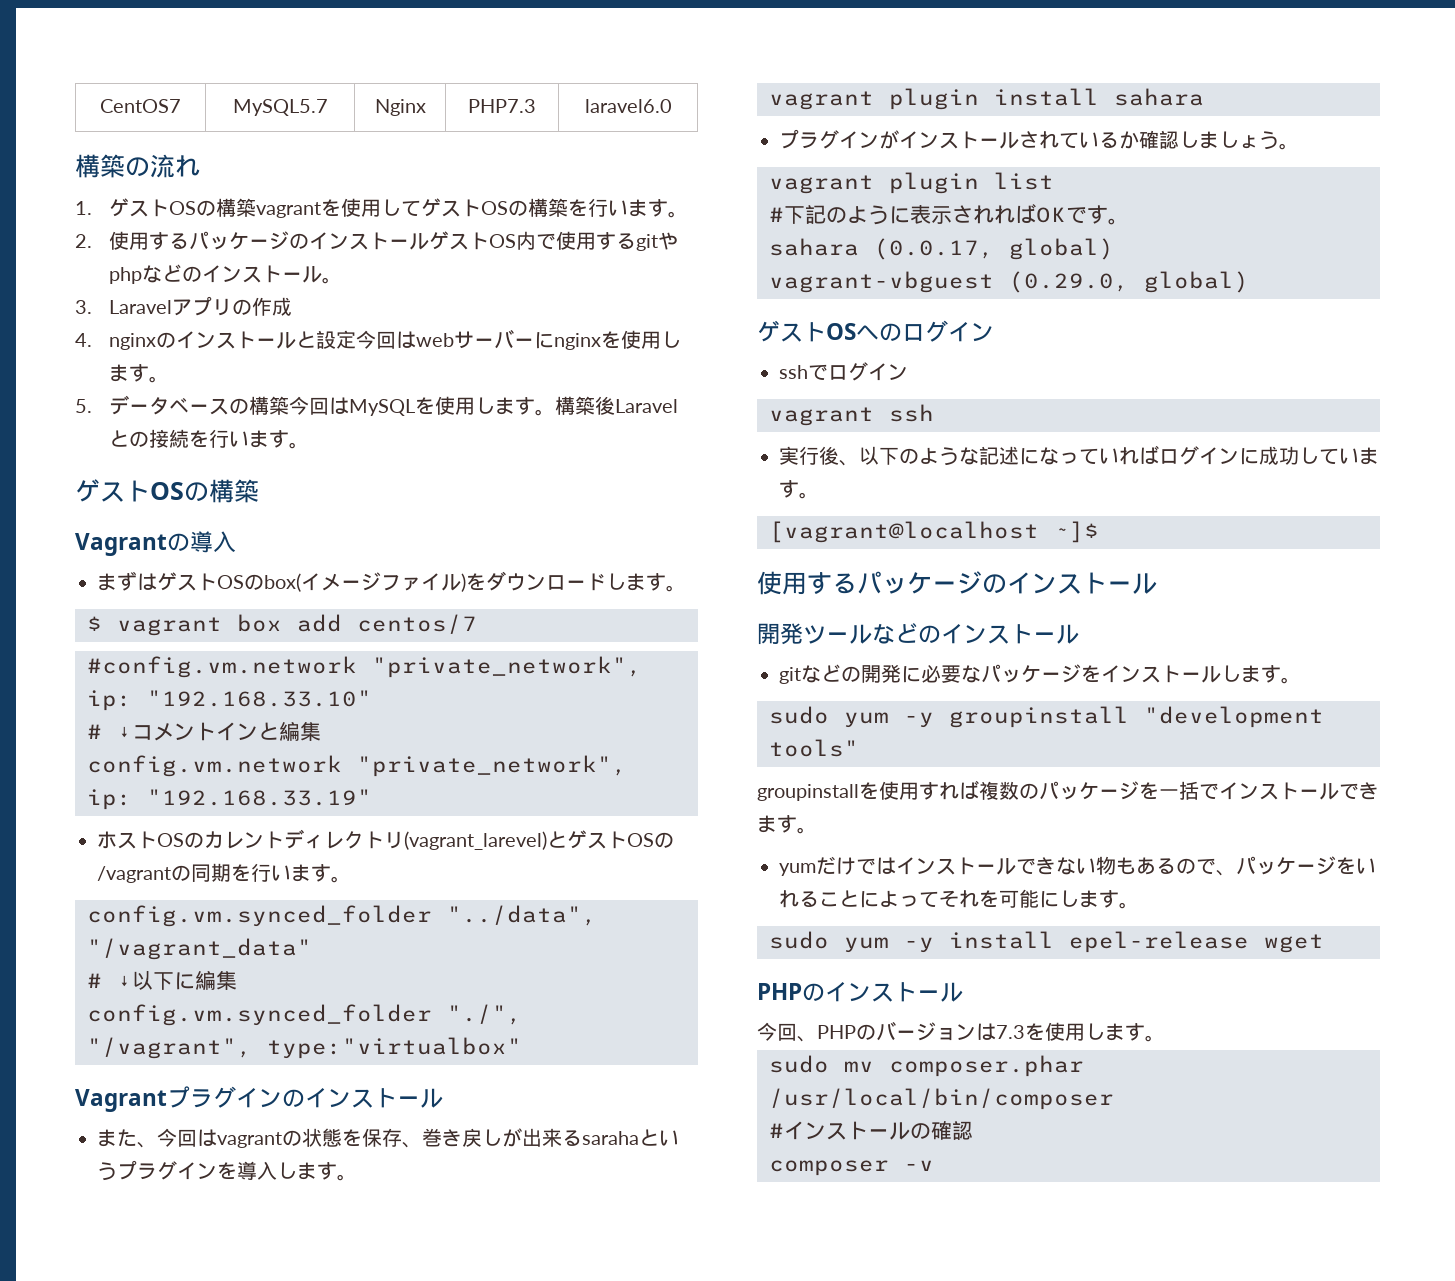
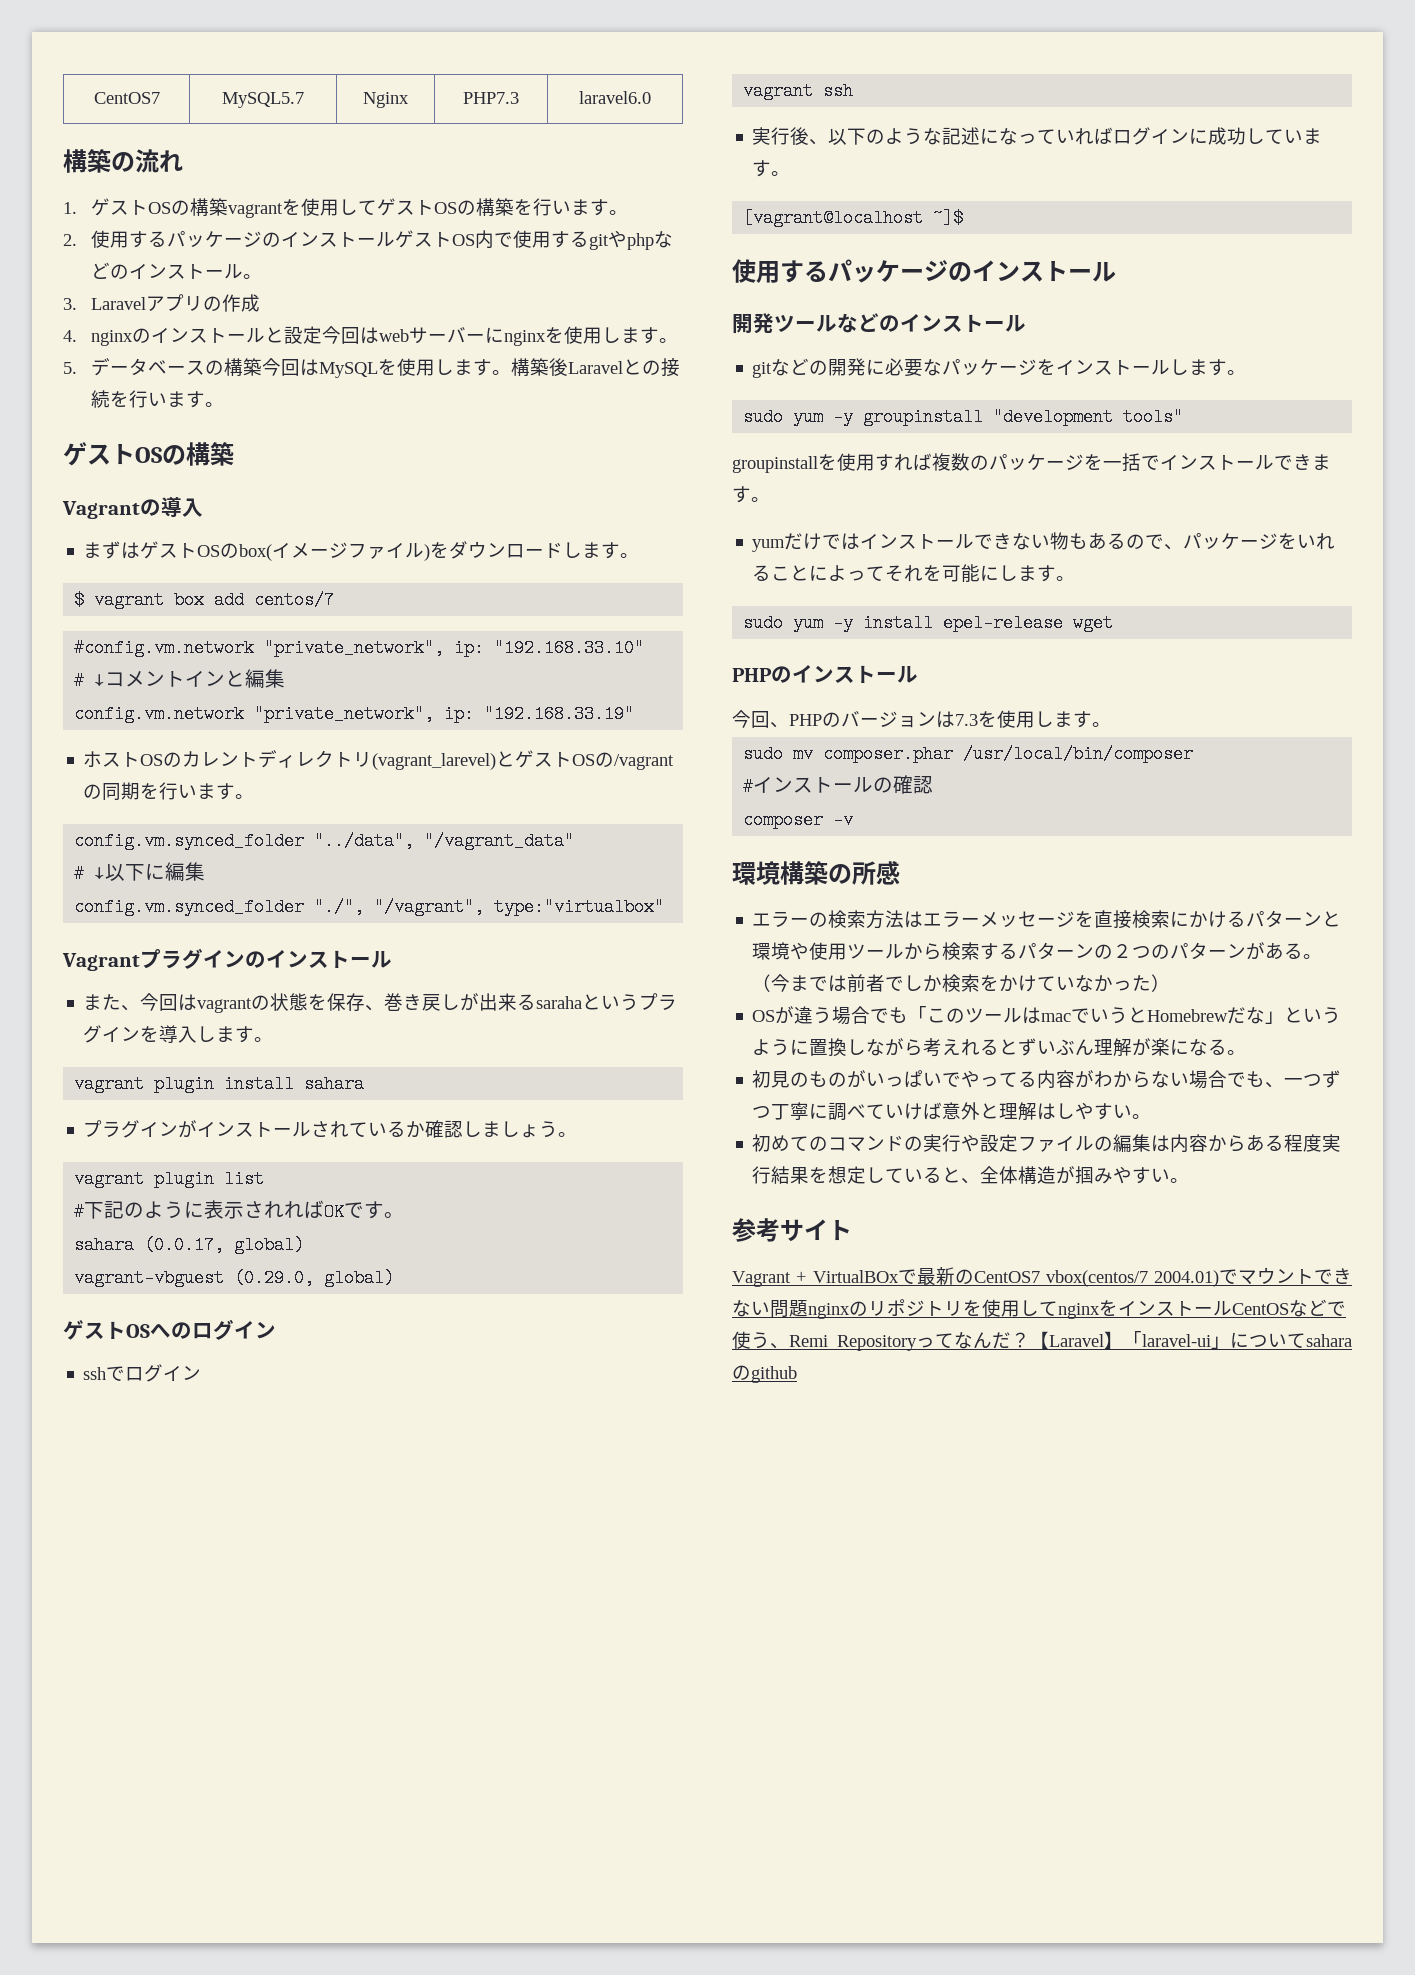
+ 環境構築の所感
+ エラーの検索方法はエラーメッセージを直接検索にかけるパターンと環境や使用ツールから検索するパターンの２つのパターンがある。（今までは前者でしか検索をかけていなかった）
+ OSが違う場合でも「このツールはmacでいうとHomebrewだな」というように置換しながら考えれるとずいぶん理解が楽になる。
+ 初見のものがいっぱいでやってる内容がわからない場合でも、一つずつ丁寧に調べていけば意外と理解はしやすい。
+ 初めてのコマンドの実行や設定ファイルの編集は内容からある程度実行結果を想定していると、全体構造が掴みやすい。
+ 参考サイト
+ Vagrant + VirtualBOxで最新のCentOS7 vbox(centos/7 2004.01)でマウントできない問題nginxのリポジトリを使用してnginxをインストールCentOSなどで使う、Remi Repositoryってなんだ？【Laravel】「laravel-ui」についてsaharaのgithub

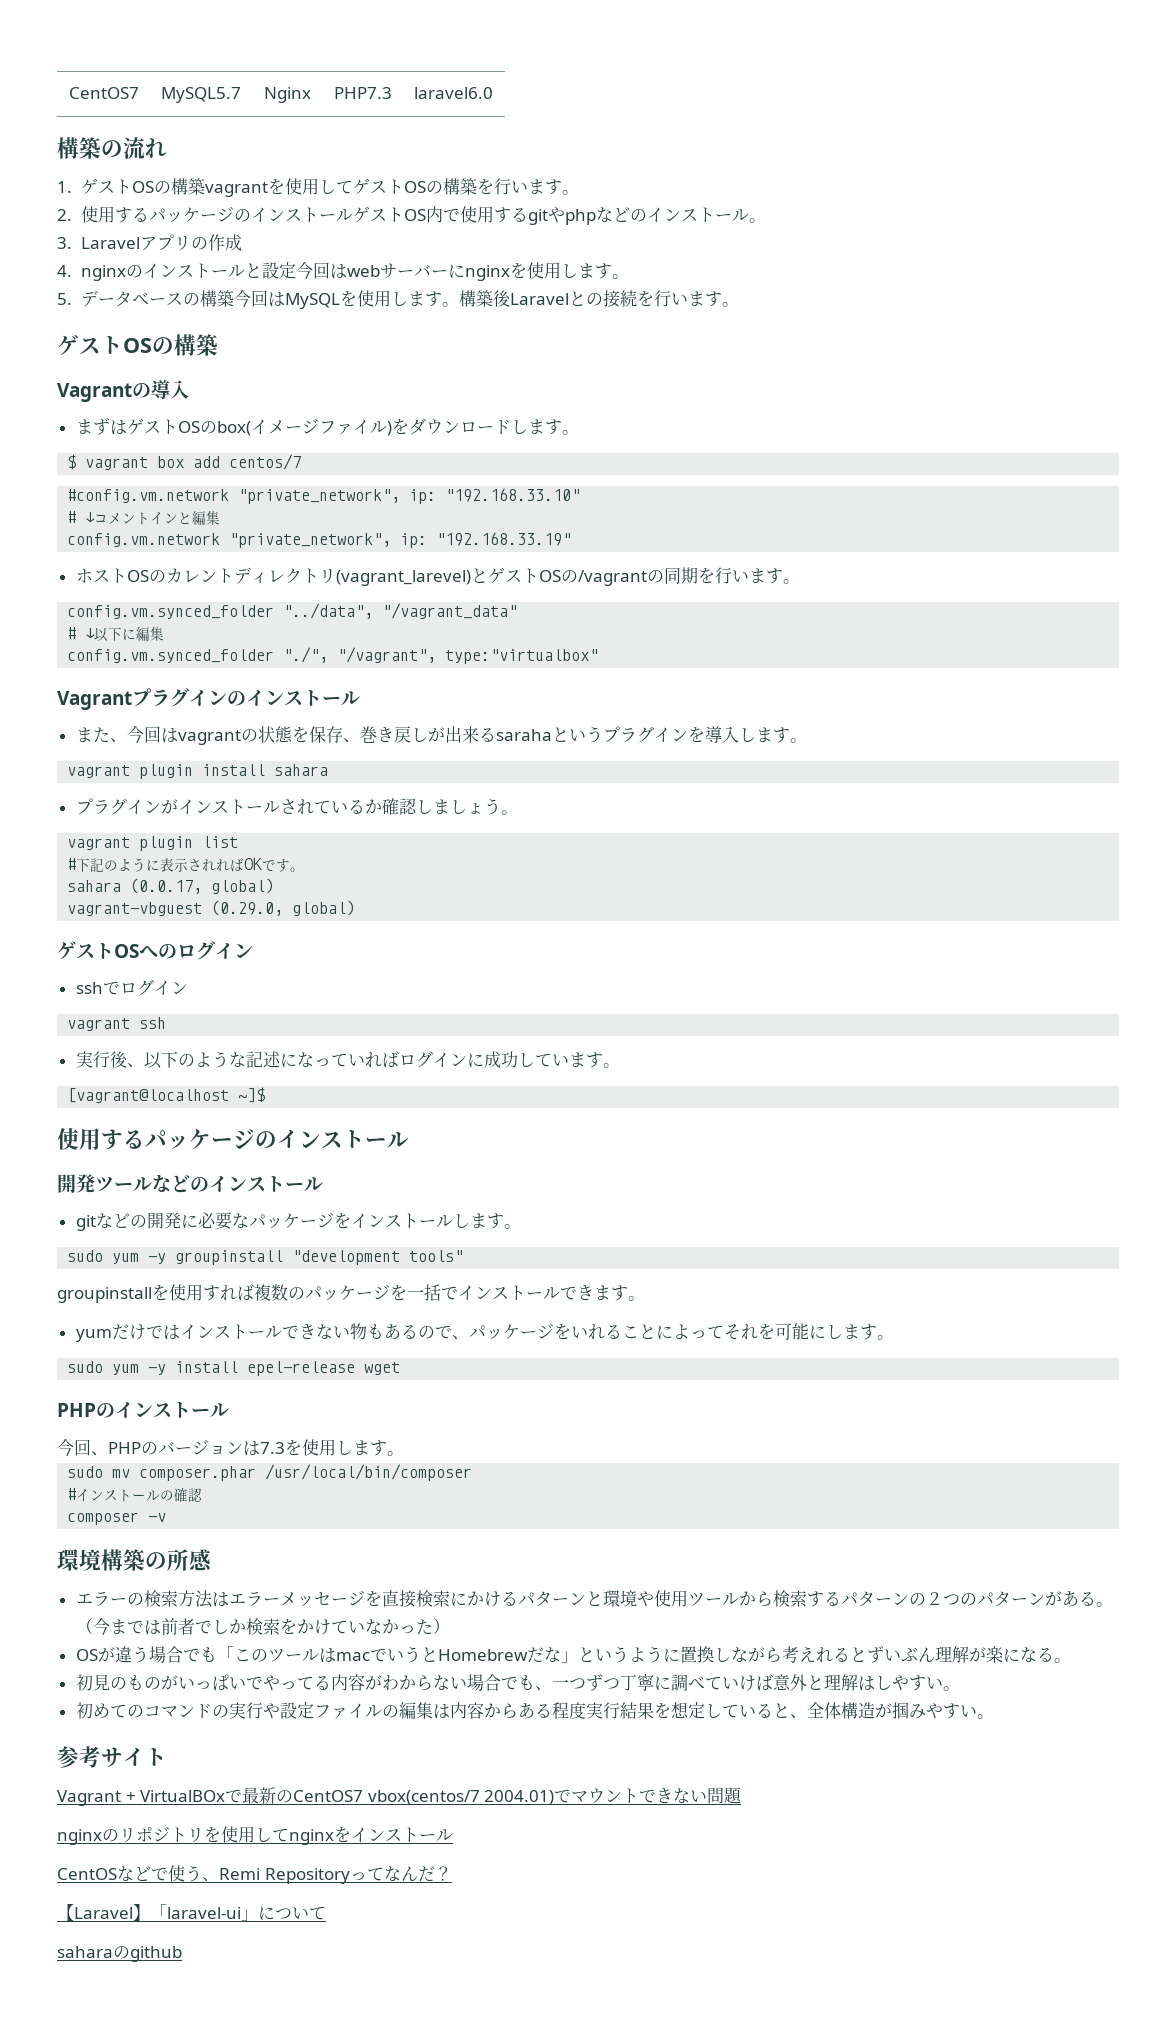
- Vagrant + VirtualBOxで最新のCentOS7 vbox(centos/7 2004.01)でマウントできない問題nginxのリポジトリを使用してnginxをインストールCentOSなどで使う、Remi Repositoryってなんだ？【Laravel】「laravel-ui」についてsaharaのgithub
+ Vagrant + VirtualBOxで最新のCentOS7 vbox(centos/7 2004.01)でマウントできない問題
+ nginxのリポジトリを使用してnginxをインストール
+ CentOSなどで使う、Remi Repositoryってなんだ？
+ 【Laravel】「laravel-ui」について
+ saharaのgithub

